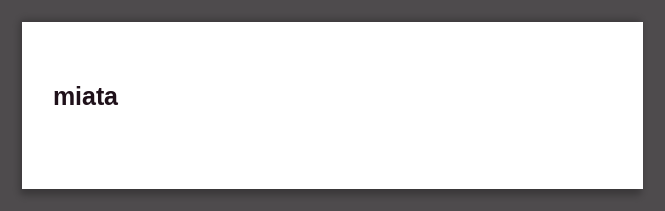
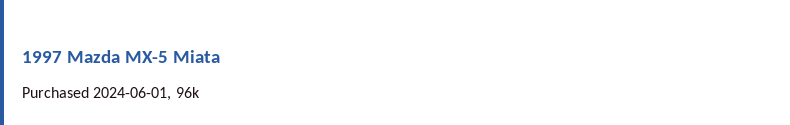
- miata
+ 1997 Mazda MX-5 Miata
+ Purchased 2024-06-01, 96k

